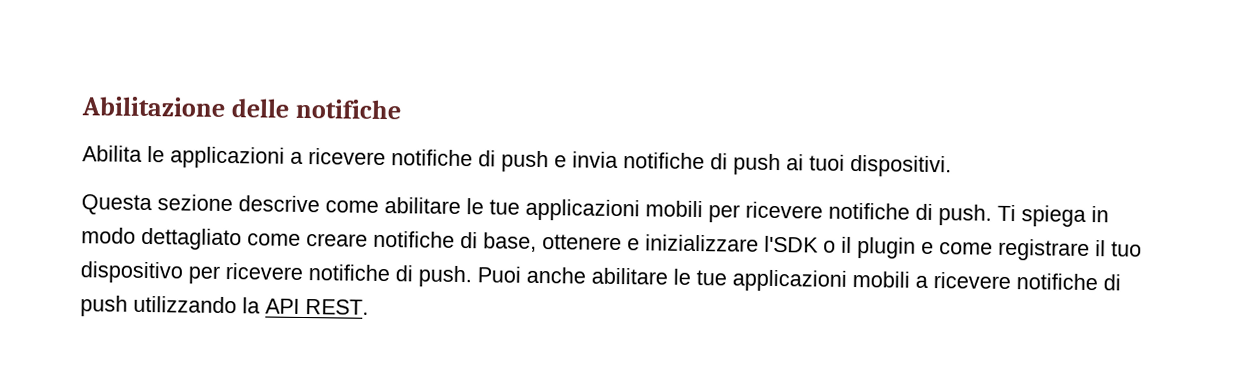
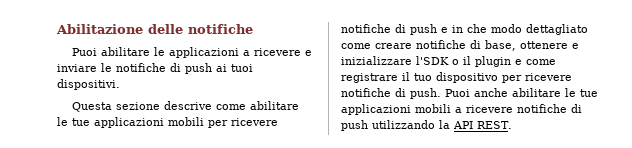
- Abilita le applicazioni a ricevere notifiche di push e invia notifiche di push ai tuoi dispositivi.
+ Puoi abilitare le applicazioni a ricevere e inviare le notifiche di push ai tuoi dispositivi.
- Questa sezione descrive come abilitare le tue applicazioni mobili per ricevere notifiche di push. Ti spiega in modo dettagliato come creare notifiche di base, ottenere e inizializzare l'SDK o il plugin e come registrare il tuo dispositivo per ricevere notifiche di push.
+ Questa sezione descrive come abilitare le tue applicazioni mobili per ricevere notifiche di push e in che modo dettagliato come creare notifiche di base, ottenere e inizializzare l'SDK o il plugin e come registrare il tuo dispositivo per ricevere notifiche di push.

